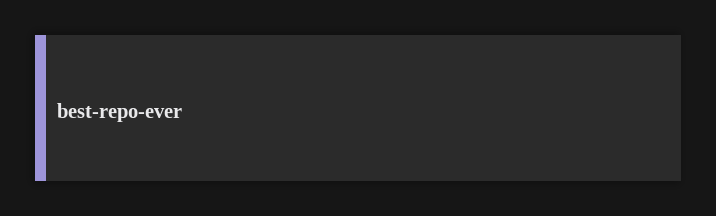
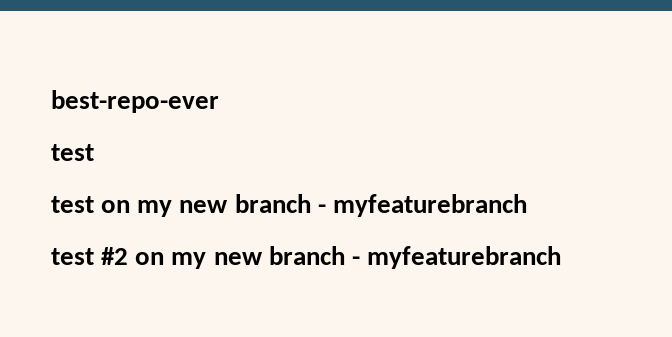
  best-repo-ever
+ test
+ test on my new branch - myfeaturebranch
+ test #2 on my new branch - myfeaturebranch

